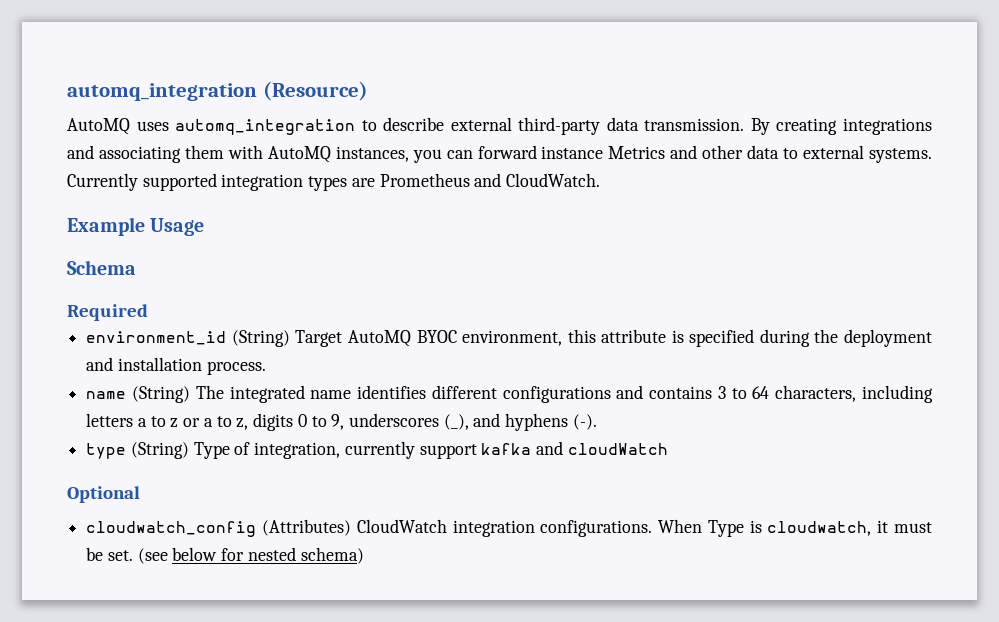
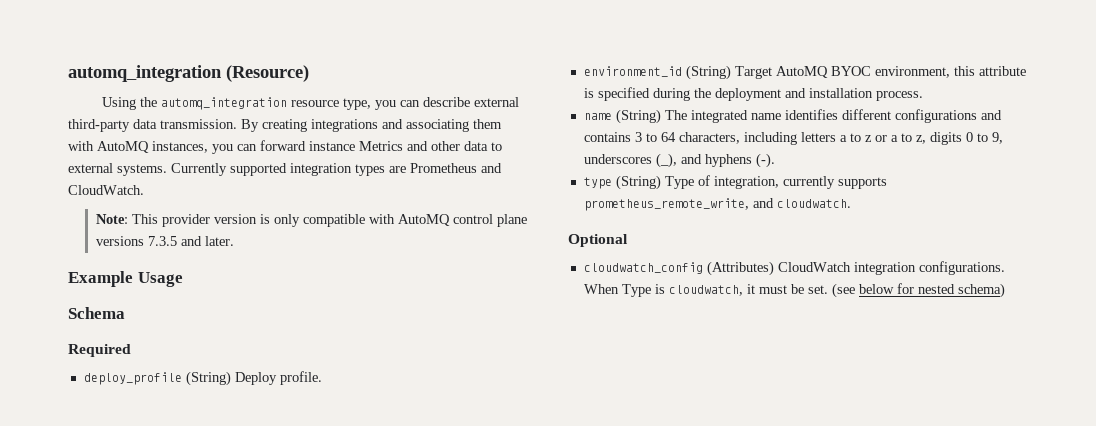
- AutoMQ uses automq_integration to describe external third-party data transmission.
+ Using the automq_integration resource type, you can describe external third-party data transmission.
+ Note: This provider version is only compatible with AutoMQ control plane versions 7.3.5 and later.
+ deploy_profile (String) Deploy profile.
- type (String) Type of integration, currently support kafka and cloudWatch
+ type (String) Type of integration, currently supports prometheus_remote_write, and cloudwatch.

